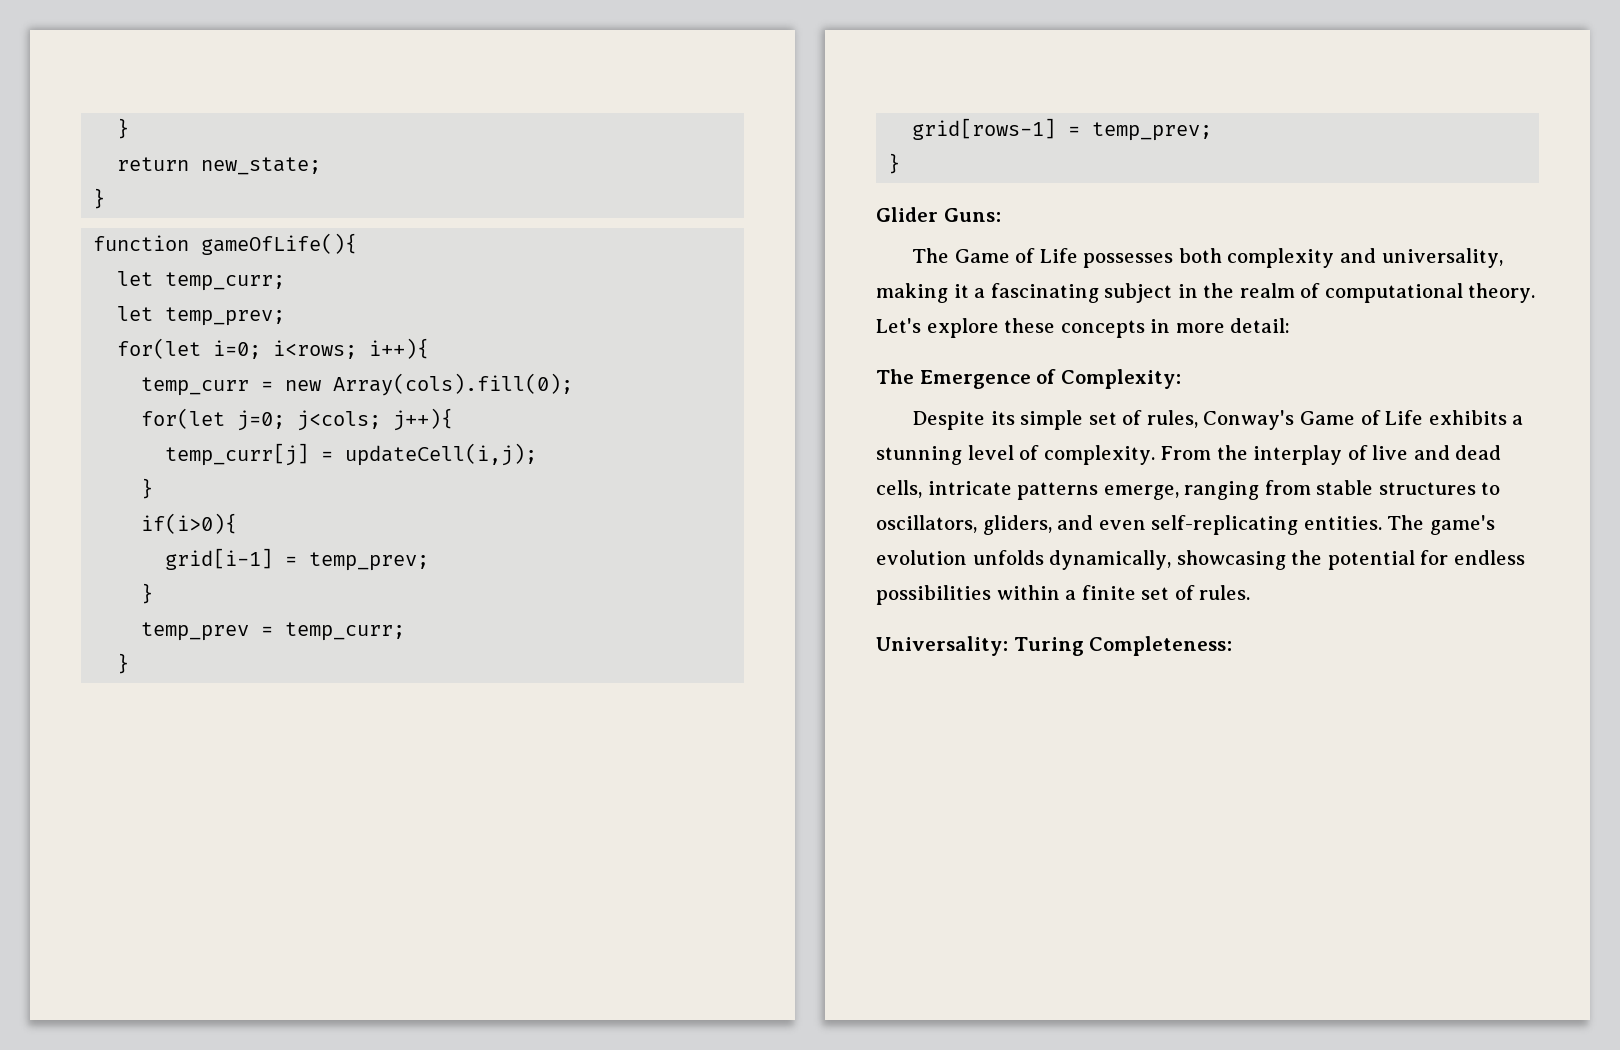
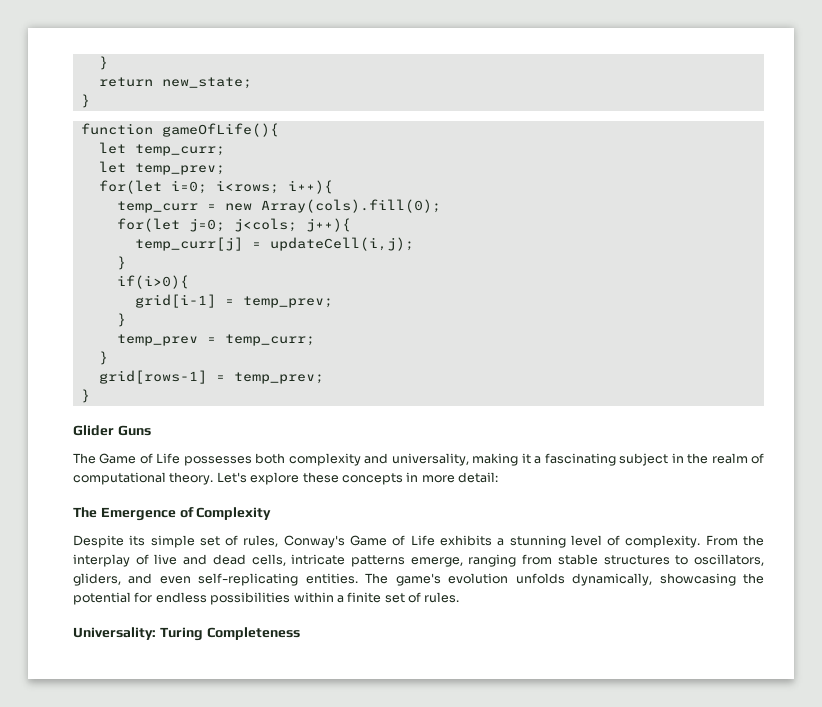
- Glider Guns:
+ Glider Guns
- The Emergence of Complexity:
+ The Emergence of Complexity
- Universality: Turing Completeness:
+ Universality: Turing Completeness

